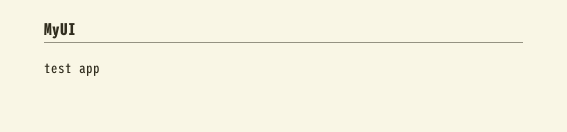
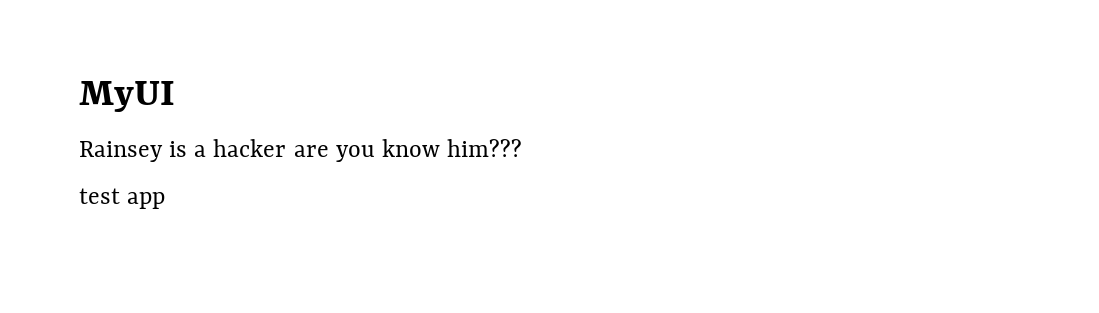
+ Rainsey is a hacker are you know him???

